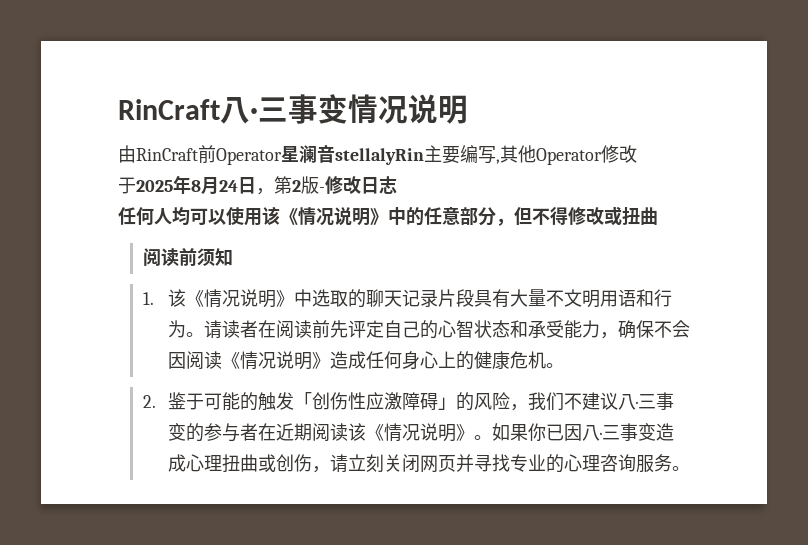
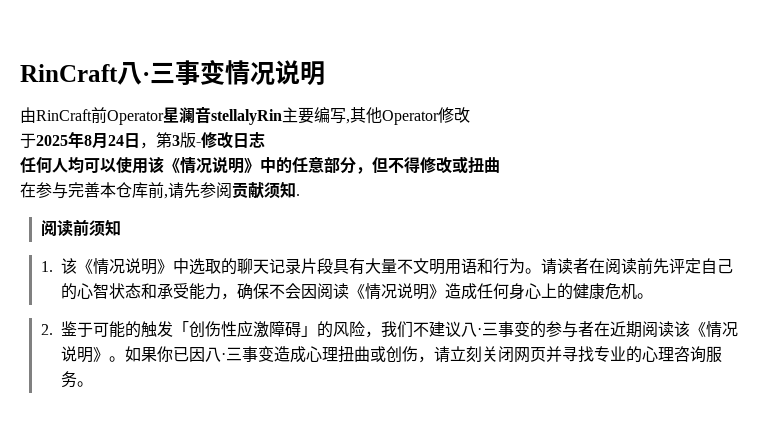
- 于2025年8月24日，第2版-修改日志
+ 于2025年8月24日，第3版-修改日志
+ 在参与完善本仓库前,请先参阅贡献须知.

